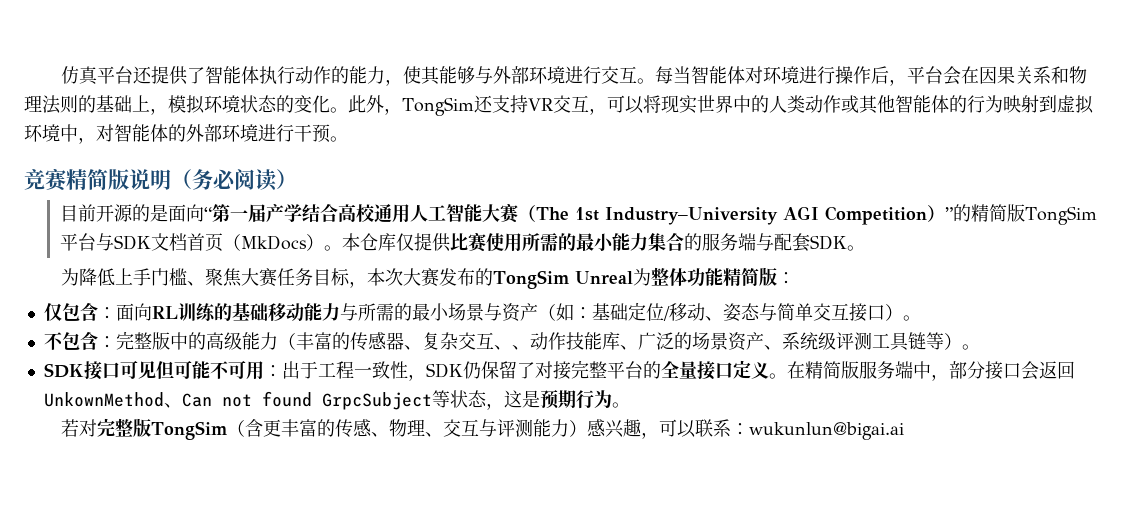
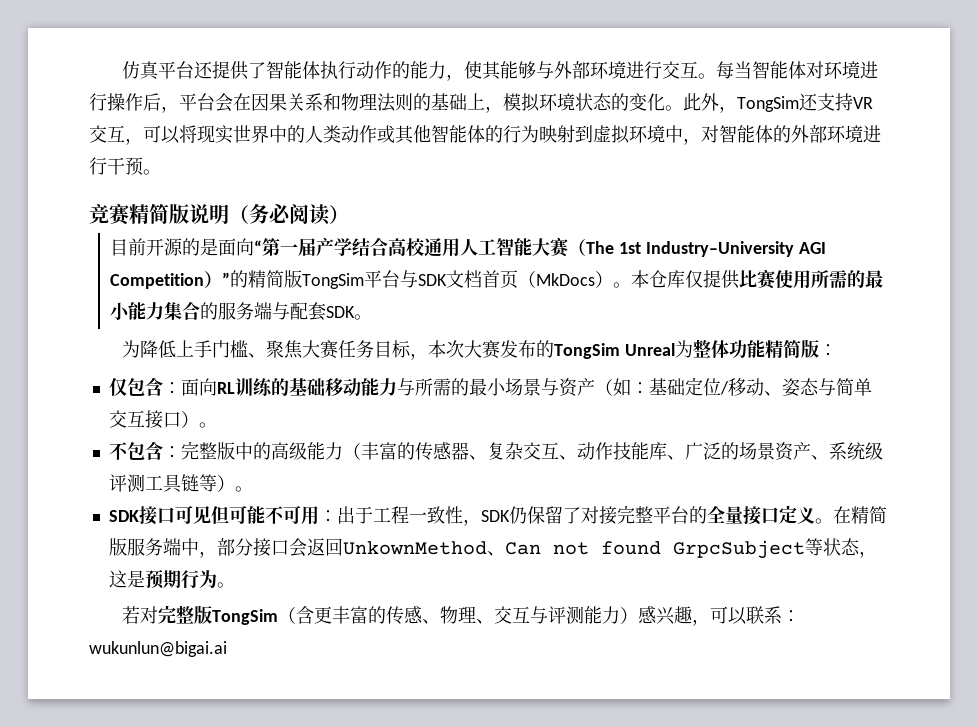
- 不包含：完整版中的高级能力（丰富的传感器、复杂交互、、动作技能库、广泛的场景资产、系统级评测工具链等）。
+ 不包含：完整版中的高级能力（丰富的传感器、复杂交互、动作技能库、广泛的场景资产、系统级评测工具链等）。

